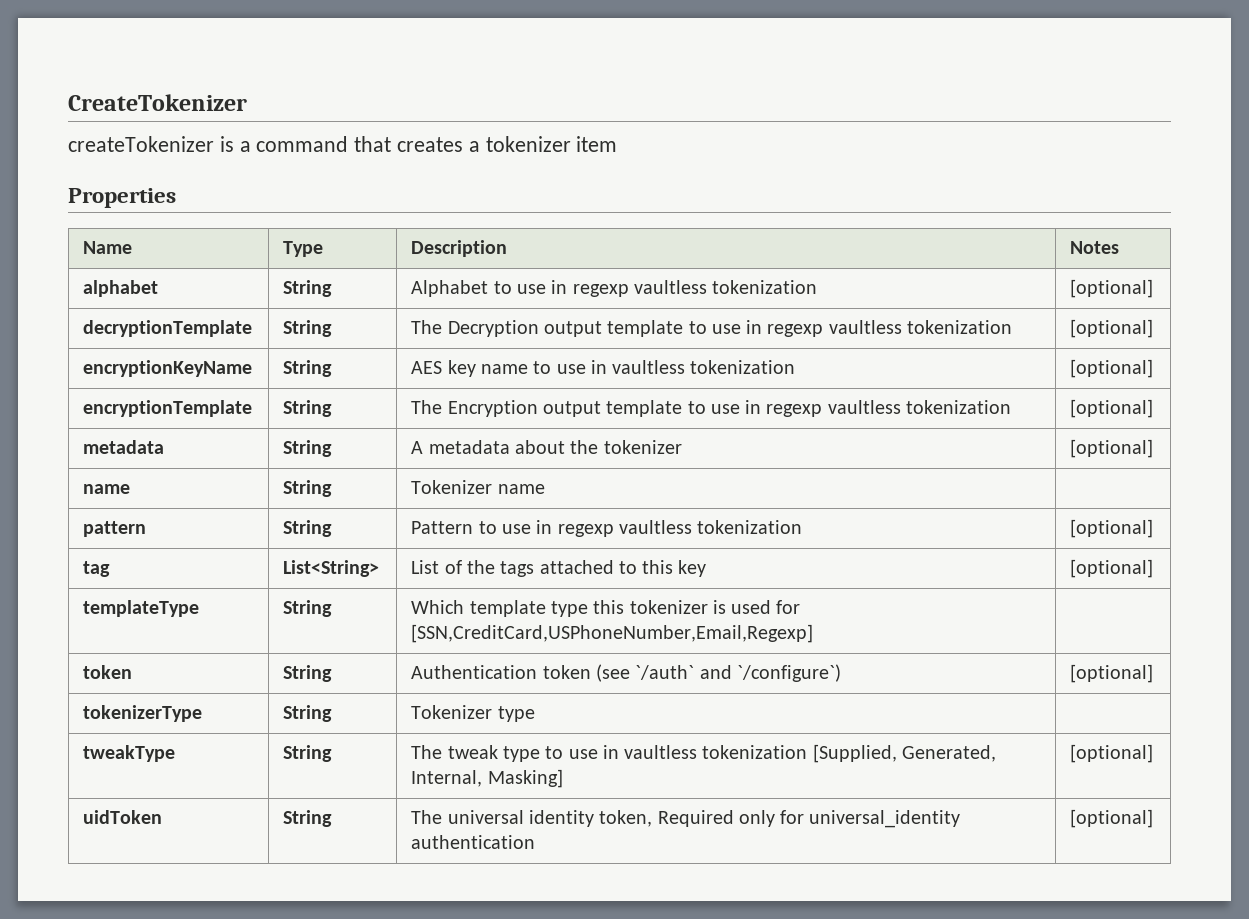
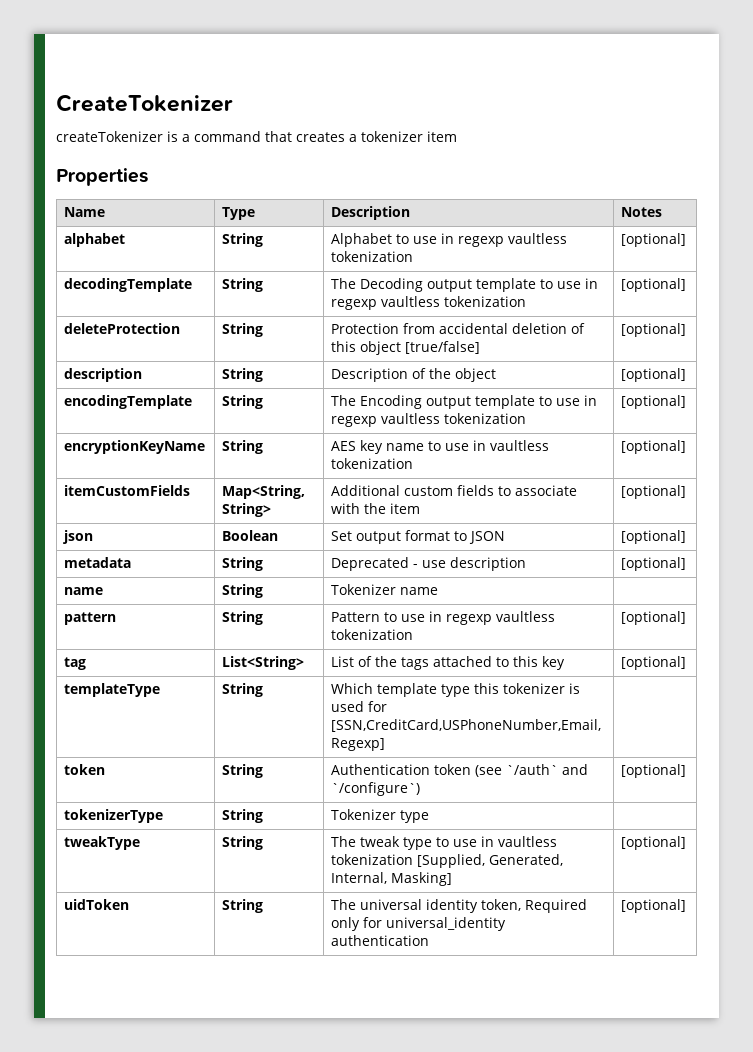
- decryptionTemplate | String | The Decryption output template to use in regexp vaultless tokenization | [optional]
+ decodingTemplate | String | The Decoding output template to use in regexp vaultless tokenization | [optional]
+ deleteProtection | String | Protection from accidental deletion of this object [true/false] | [optional]
+ description | String | Description of the object | [optional]
+ encodingTemplate | String | The Encoding output template to use in regexp vaultless tokenization | [optional]
- encryptionTemplate | String | The Encryption output template to use in regexp vaultless tokenization | [optional]
- metadata | String | A metadata about the tokenizer | [optional]
+ itemCustomFields | Map<String, String> | Additional custom fields to associate with the item | [optional]
+ json | Boolean | Set output format to JSON | [optional]
+ metadata | String | Deprecated - use description | [optional]

